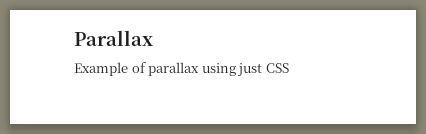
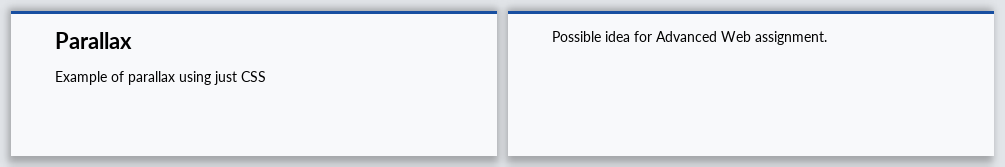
+ Possible idea for Advanced Web assignment.

